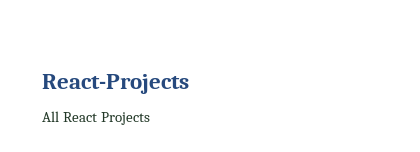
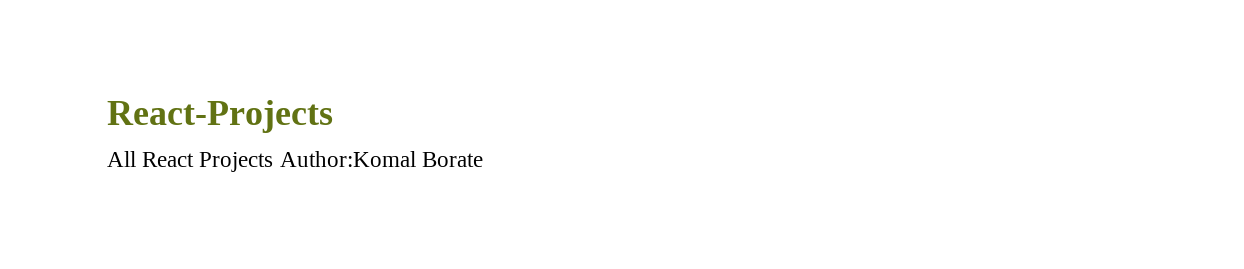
- All React Projects
+ All React Projects Author:Komal Borate

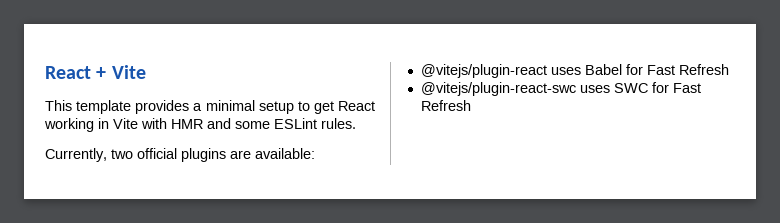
- React-Projects
- All React Projects Author:Komal Borate
+ React + Vite
+ This template provides a minimal setup to get React working in Vite with HMR and some ESLint rules.
+ Currently, two official plugins are available:
+ @vitejs/plugin-react uses Babel for Fast Refresh
+ @vitejs/plugin-react-swc uses SWC for Fast Refresh

